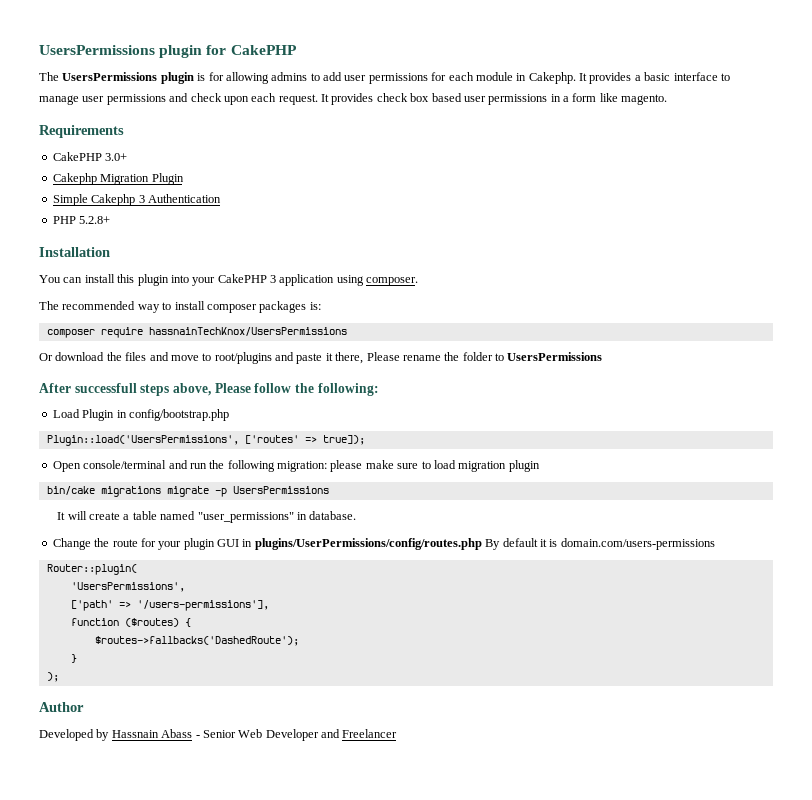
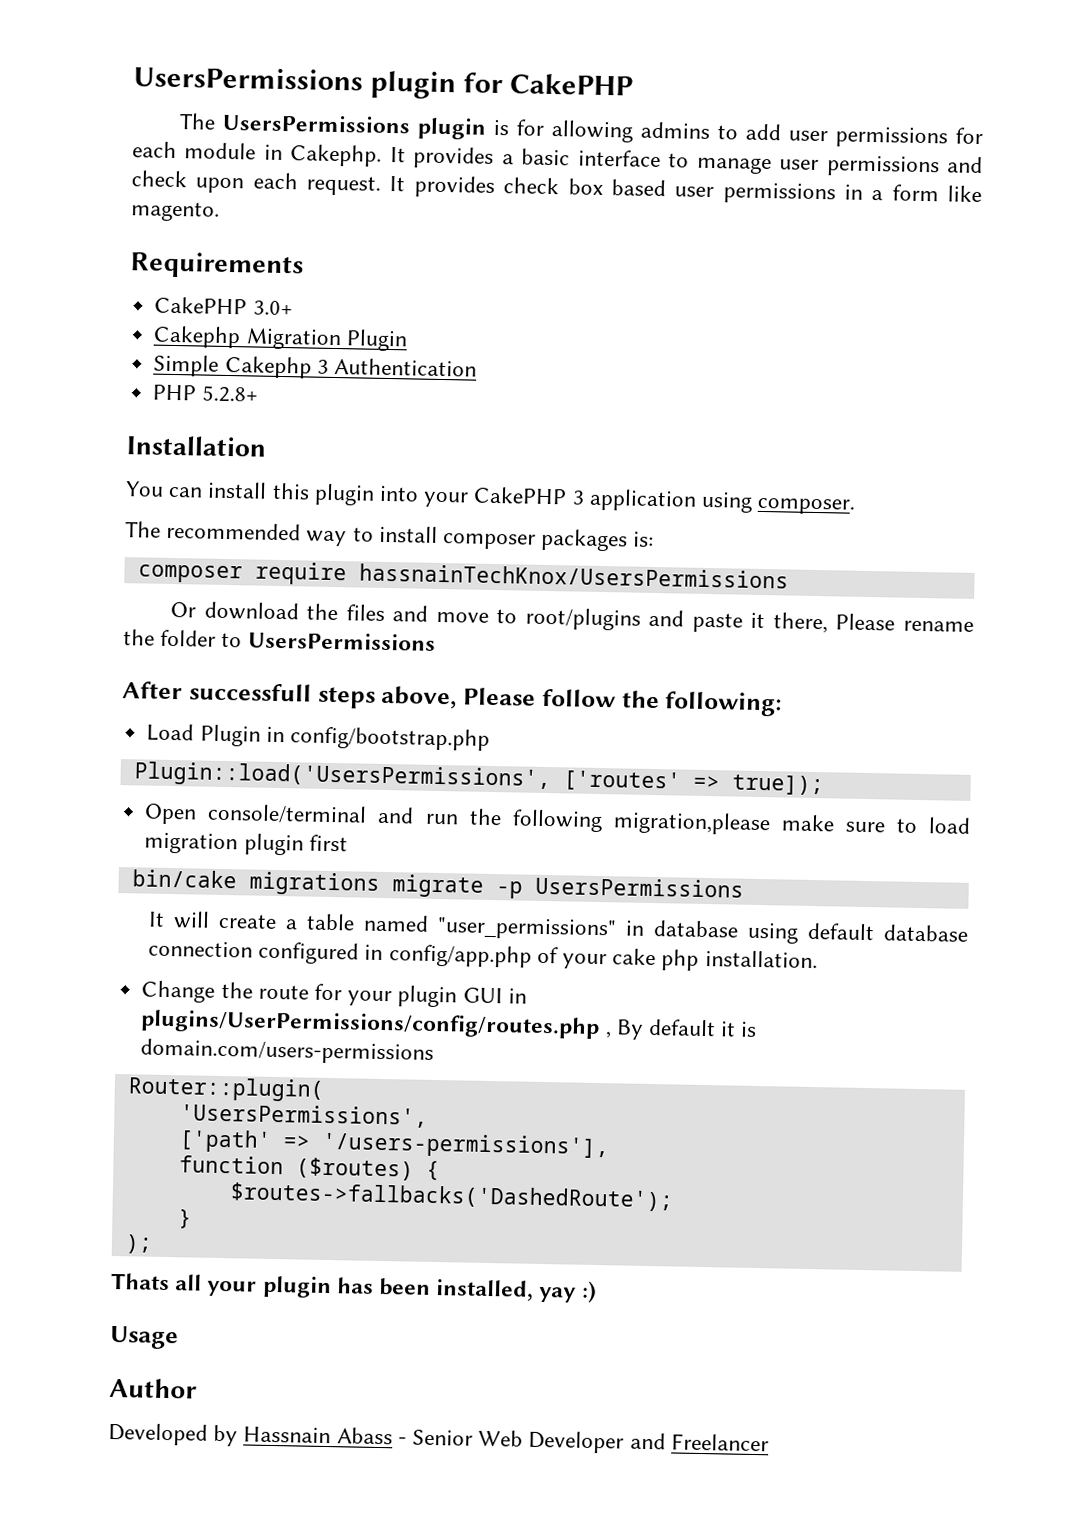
- Open console/terminal and run the following migration: please make sure to load migration plugin
+ Open console/terminal and run the following migration,please make sure to load migration plugin first
- It will create a table named "user_permissions" in database.
+ It will create a table named "user_permissions" in database using default database connection configured in config/app.php of your cake php installation.
- Change the route for your plugin GUI in plugins/UserPermissions/config/routes.php By default it is domain.com/users-permissions
+ Change the route for your plugin GUI in plugins/UserPermissions/config/routes.php , By default it is domain.com/users-permissions
+ Thats all your plugin has been installed, yay :)
+ Usage

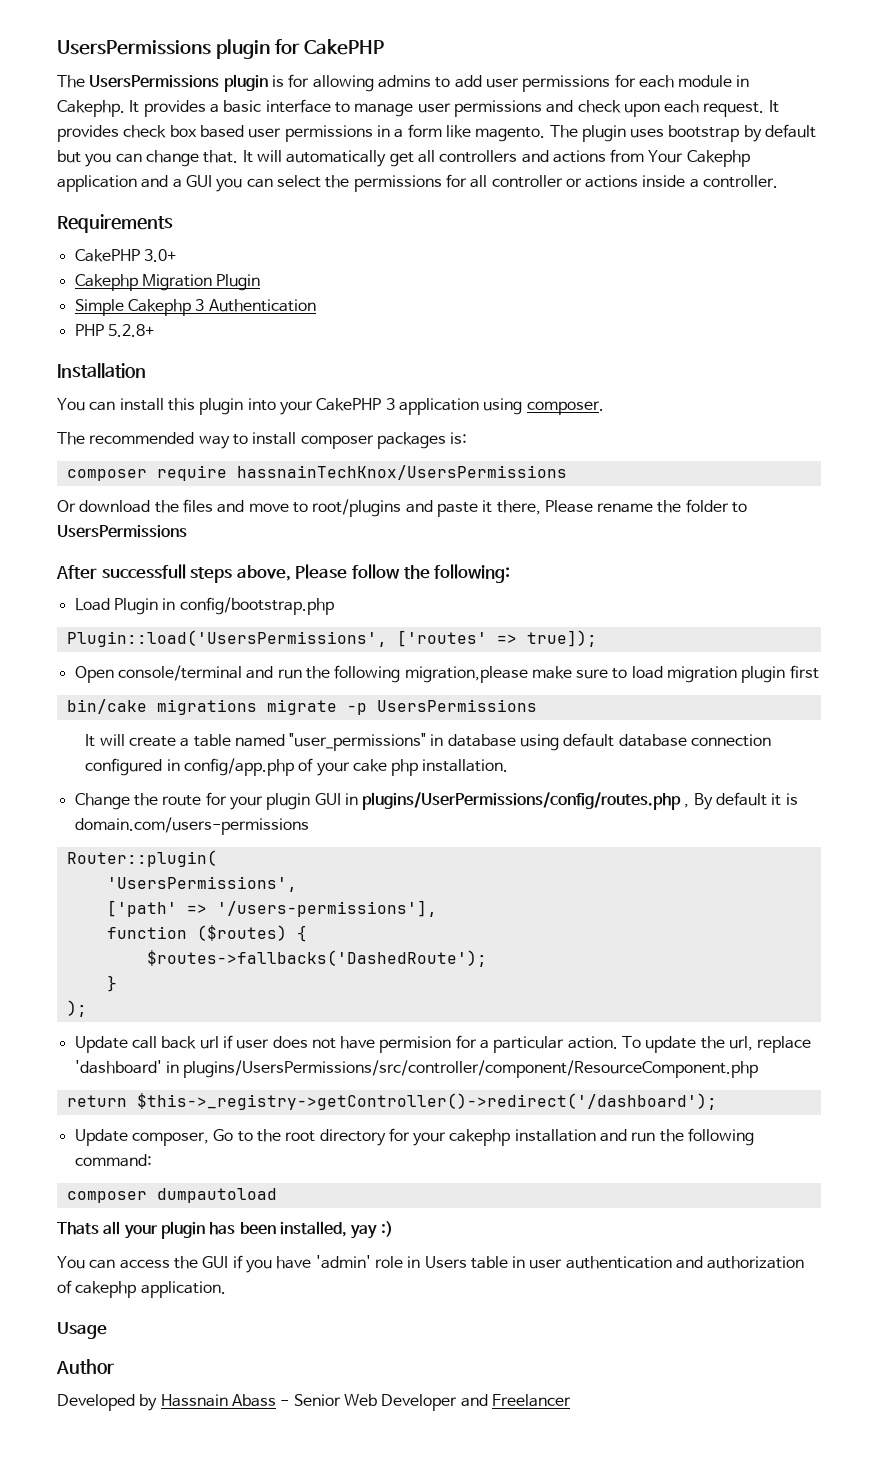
+ The plugin uses bootstrap by default but you can change that. It will automatically get all controllers and actions from Your Cakephp application and a GUI you can select the permissions for all controller or actions inside a controller.
+ Update call back url if user does not have permision for a particular action. To update the url, replace 'dashboard' in plugins/UsersPermissions/src/controller/component/ResourceComponent.php
+ return $this->_registry->getController()->redirect('/dashboard');
+ Update composer, Go to the root directory for your cakephp installation and run the following command:
+ composer dumpautoload
+ You can access the GUI if you have 'admin' role in Users table in user authentication and authorization of cakephp application.

